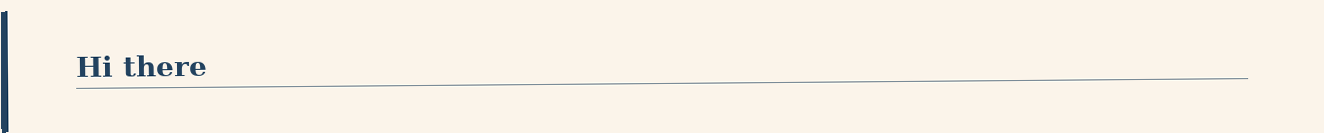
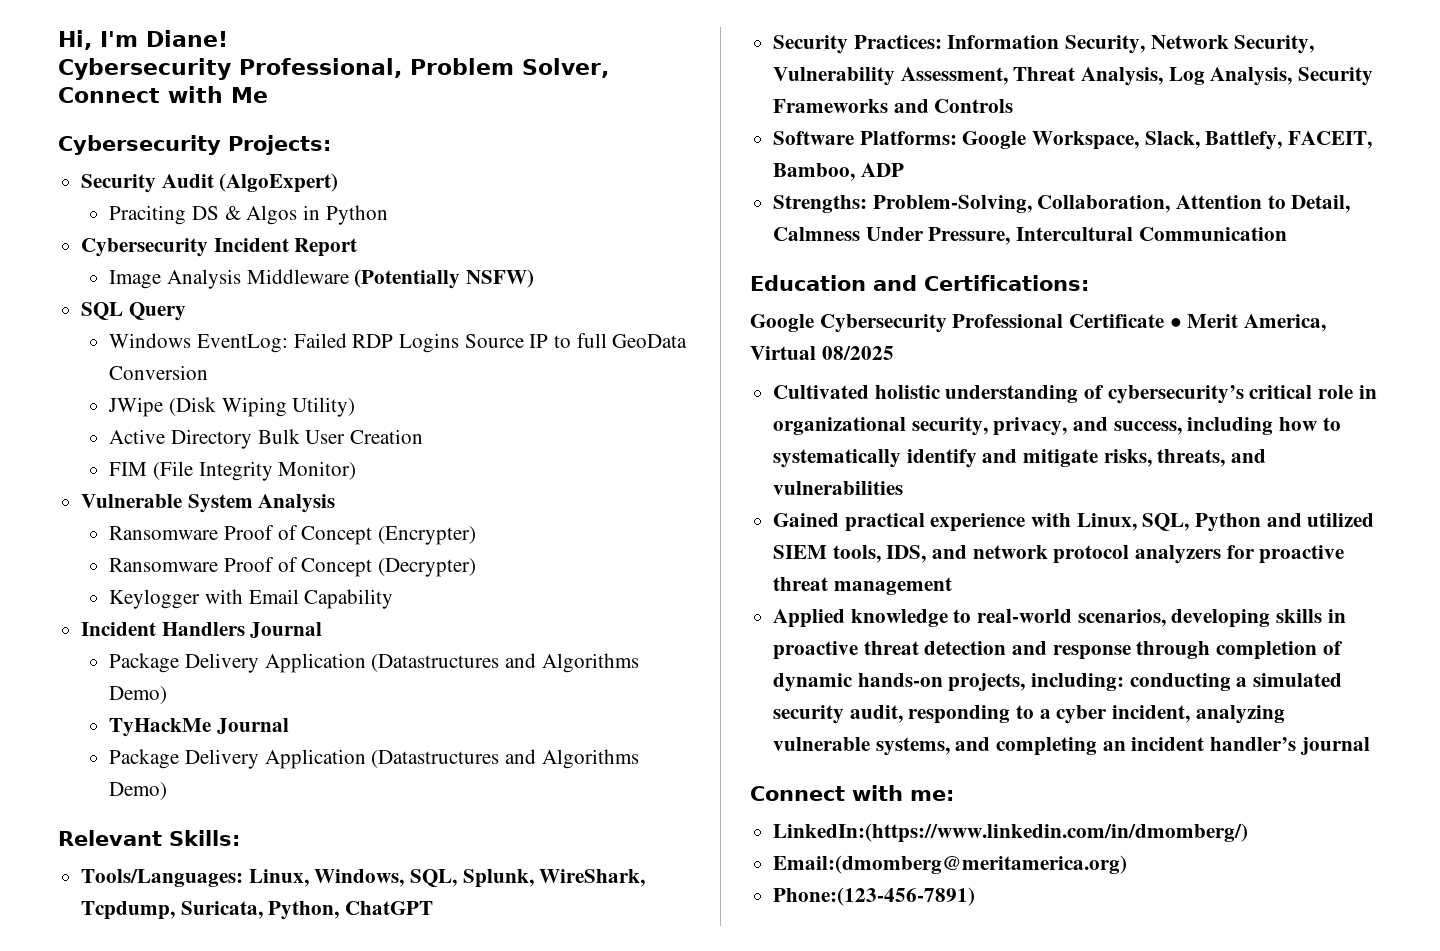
- Hi there
+ Hi, I'm Diane!
+ Cybersecurity Professional, Problem Solver, Connect with Me
+ Cybersecurity Projects:
+ Security Audit (AlgoExpert)
+ Praciting DS & Algos in Python
+ Cybersecurity Incident Report
+ Image Analysis Middleware (Potentially NSFW)
+ SQL Query
+ Windows EventLog: Failed RDP Logins Source IP to full GeoData Conversion
+ JWipe (Disk Wiping Utility)
+ Active Directory Bulk User Creation
+ FIM (File Integrity Monitor)
+ Vulnerable System Analysis
+ Ransomware Proof of Concept (Encrypter)
+ Ransomware Proof of Concept (Decrypter)
+ Keylogger with Email Capability
+ Incident Handlers Journal
+ Package Delivery Application (Datastructures and Algorithms Demo)
+ TyHackMe Journal
+ Package Delivery Application (Datastructures and Algorithms Demo)
+ Relevant Skills:
+ Tools/Languages: Linux, Windows, SQL, Splunk, WireShark, Tcpdump, Suricata, Python, ChatGPT
+ Security Practices: Information Security, Network Security, Vulnerability Assessment, Threat Analysis, Log Analysis, Security Frameworks and Controls
+ Software Platforms: Google Workspace, Slack, Battlefy, FACEIT, Bamboo, ADP
+ Strengths: Problem-Solving, Collaboration, Attention to Detail, Calmness Under Pressure, Intercultural Communication
+ Education and Certifications:
+ Google Cybersecurity Professional Certificate • Merit America, Virtual 08/2025
+ Cultivated holistic understanding of cybersecurity’s critical role in organizational security, privacy, and success, including how to systematically identify and mitigate risks, threats, and vulnerabilities
+ Gained practical experience with Linux, SQL, Python and utilized SIEM tools, IDS, and network protocol analyzers for proactive threat management
+ Applied knowledge to real-world scenarios, developing skills in proactive threat detection and response through completion of dynamic hands-on projects, including: conducting a simulated security audit, responding to a cyber incident, analyzing vulnerable systems, and completing an incident handler’s journal
+ Connect with me:
+ LinkedIn:(https://www.linkedin.com/in/dmomberg/)
+ Email:(dmomberg@meritamerica.org)
+ Phone:(123-456-7891)

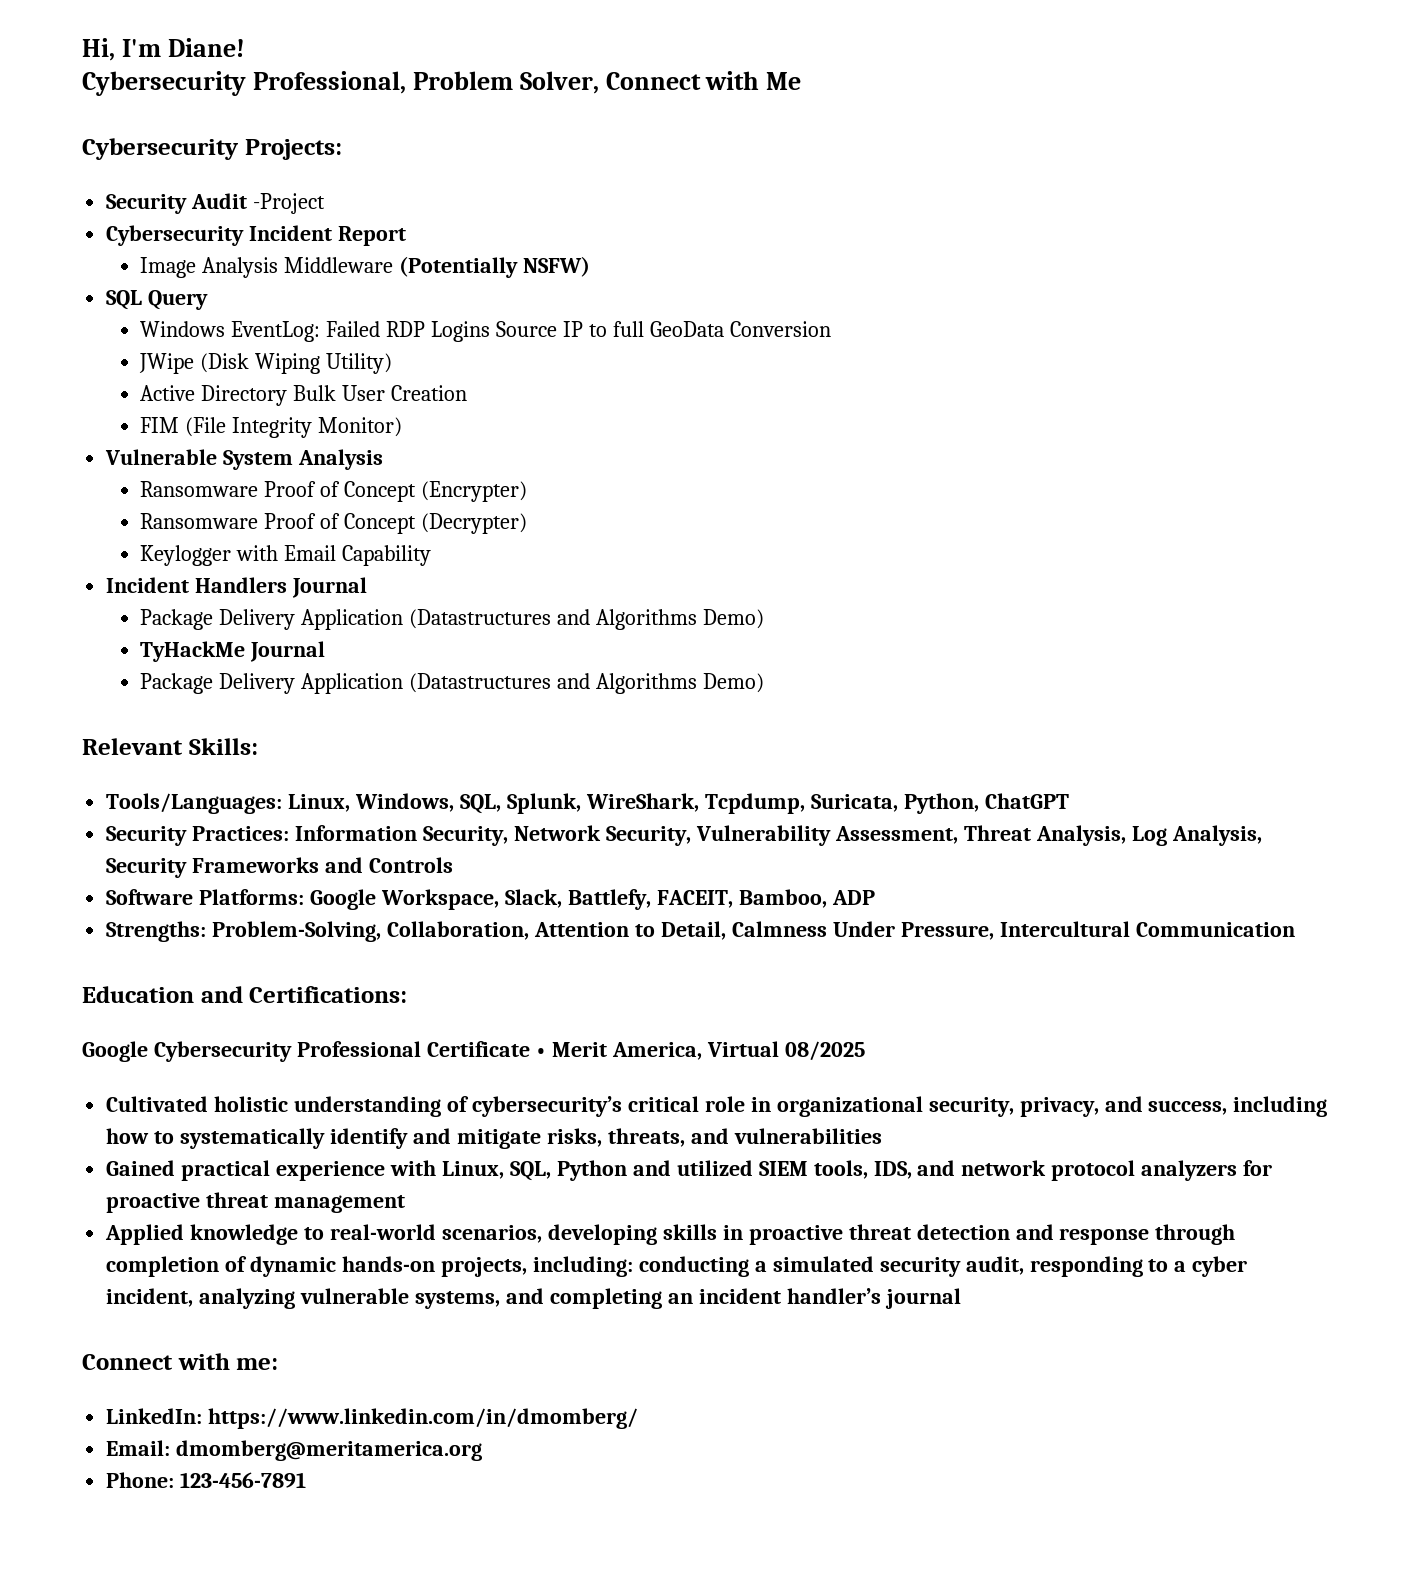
- Security Audit (AlgoExpert)
- Praciting DS & Algos in Python
+ Security Audit -Project
- LinkedIn:(https://www.linkedin.com/in/dmomberg/)
- Email:(dmomberg@meritamerica.org)
- Phone:(123-456-7891)
+ LinkedIn: https://www.linkedin.com/in/dmomberg/
+ Email: dmomberg@meritamerica.org
+ Phone: 123-456-7891

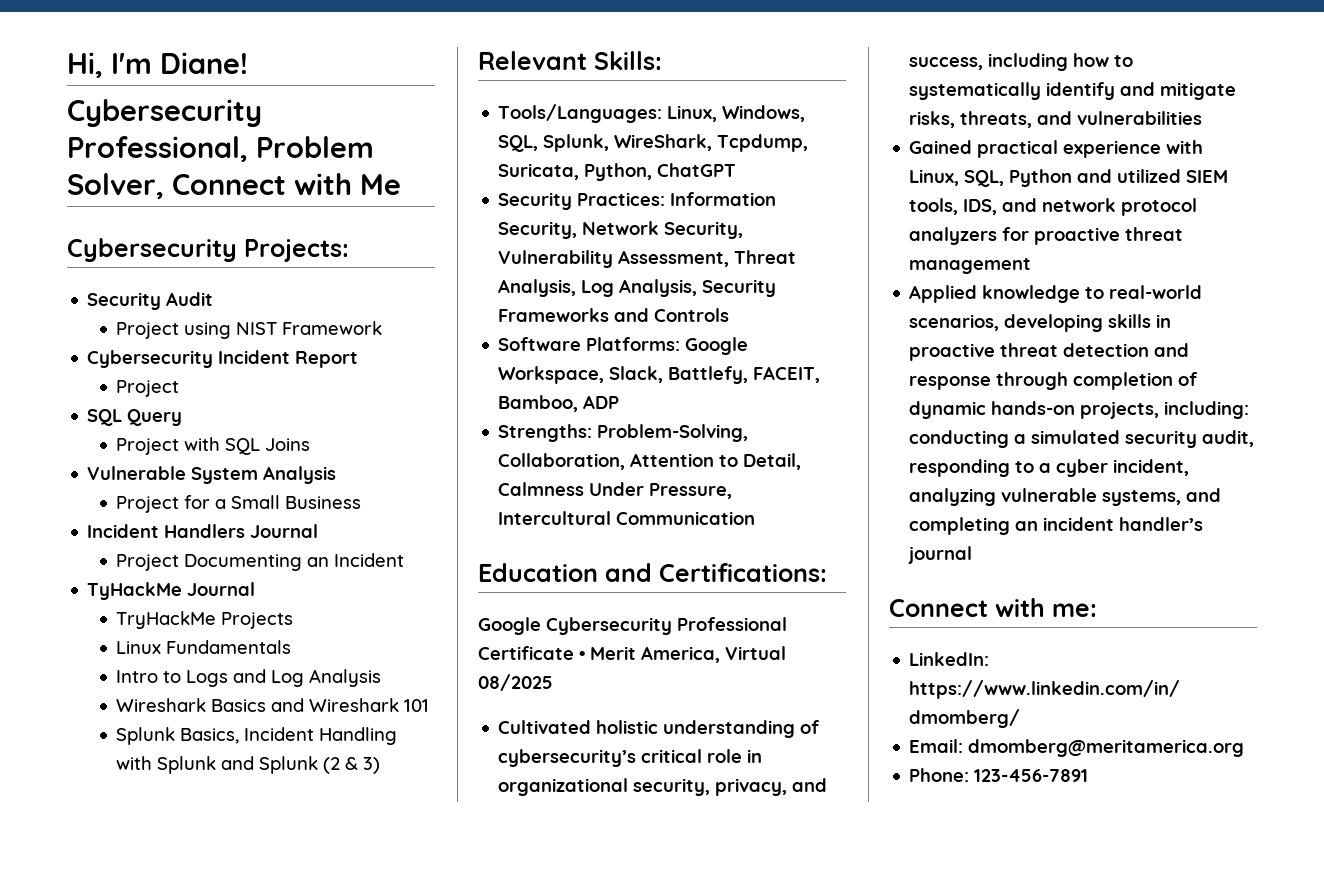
- Security Audit -Project
+ Security Audit
+ Project using NIST Framework
  Cybersecurity Incident Report
- Image Analysis Middleware (Potentially NSFW)
+ Project
  SQL Query
- Windows EventLog: Failed RDP Logins Source IP to full GeoData Conversion
- JWipe (Disk Wiping Utility)
- Active Directory Bulk User Creation
- FIM (File Integrity Monitor)
+ Project with SQL Joins
  Vulnerable System Analysis
- Ransomware Proof of Concept (Encrypter)
- Ransomware Proof of Concept (Decrypter)
- Keylogger with Email Capability
+ Project for a Small Business
  Incident Handlers Journal
- Package Delivery Application (Datastructures and Algorithms Demo)
+ Project Documenting an Incident
  TyHackMe Journal
- Package Delivery Application (Datastructures and Algorithms Demo)
+ TryHackMe Projects
+ Linux Fundamentals
+ Intro to Logs and Log Analysis
+ Wireshark Basics and Wireshark 101
+ Splunk Basics, Incident Handling with Splunk and Splunk (2 & 3)

